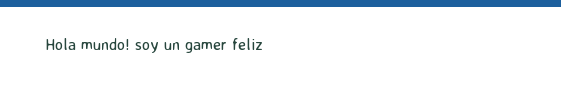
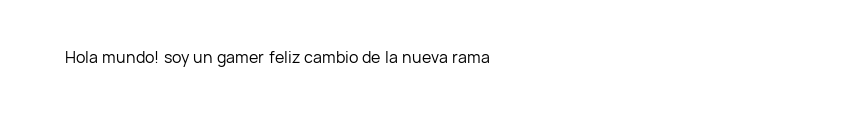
- Hola mundo! soy un gamer feliz
+ Hola mundo! soy un gamer feliz cambio de la nueva rama

